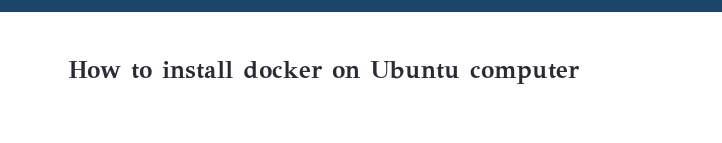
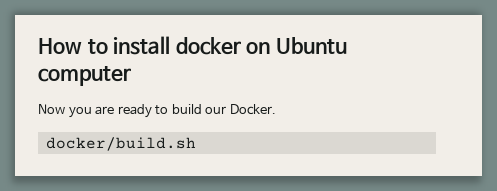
+ Now you are ready to build our Docker.
+ docker/build.sh

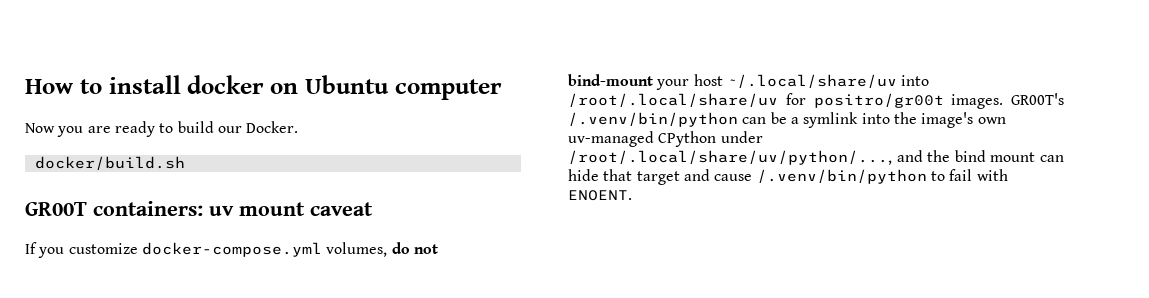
+ GR00T containers: uv mount caveat
+ If you customize docker-compose.yml volumes, do not bind-mount your host ~/.local/share/uv into /root/.local/share/uv for positro/gr00t images. GR00T's /.venv/bin/python can be a symlink into the image's own uv-managed CPython under /root/.local/share/uv/python/..., and the bind mount can hide that target and cause /.venv/bin/python to fail with ENOENT.

